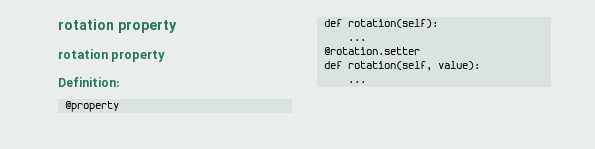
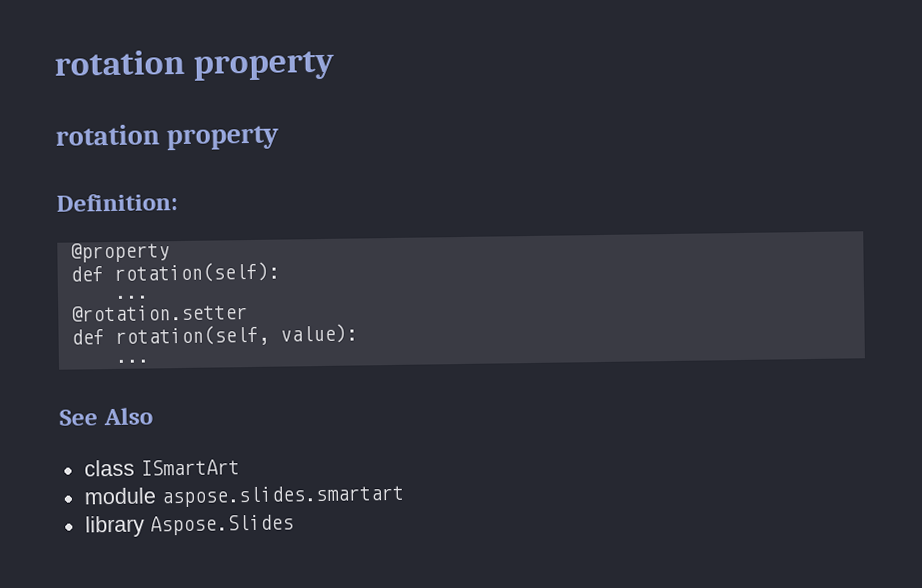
+ See Also
+ class ISmartArt
+ module aspose.slides.smartart
+ library Aspose.Slides

